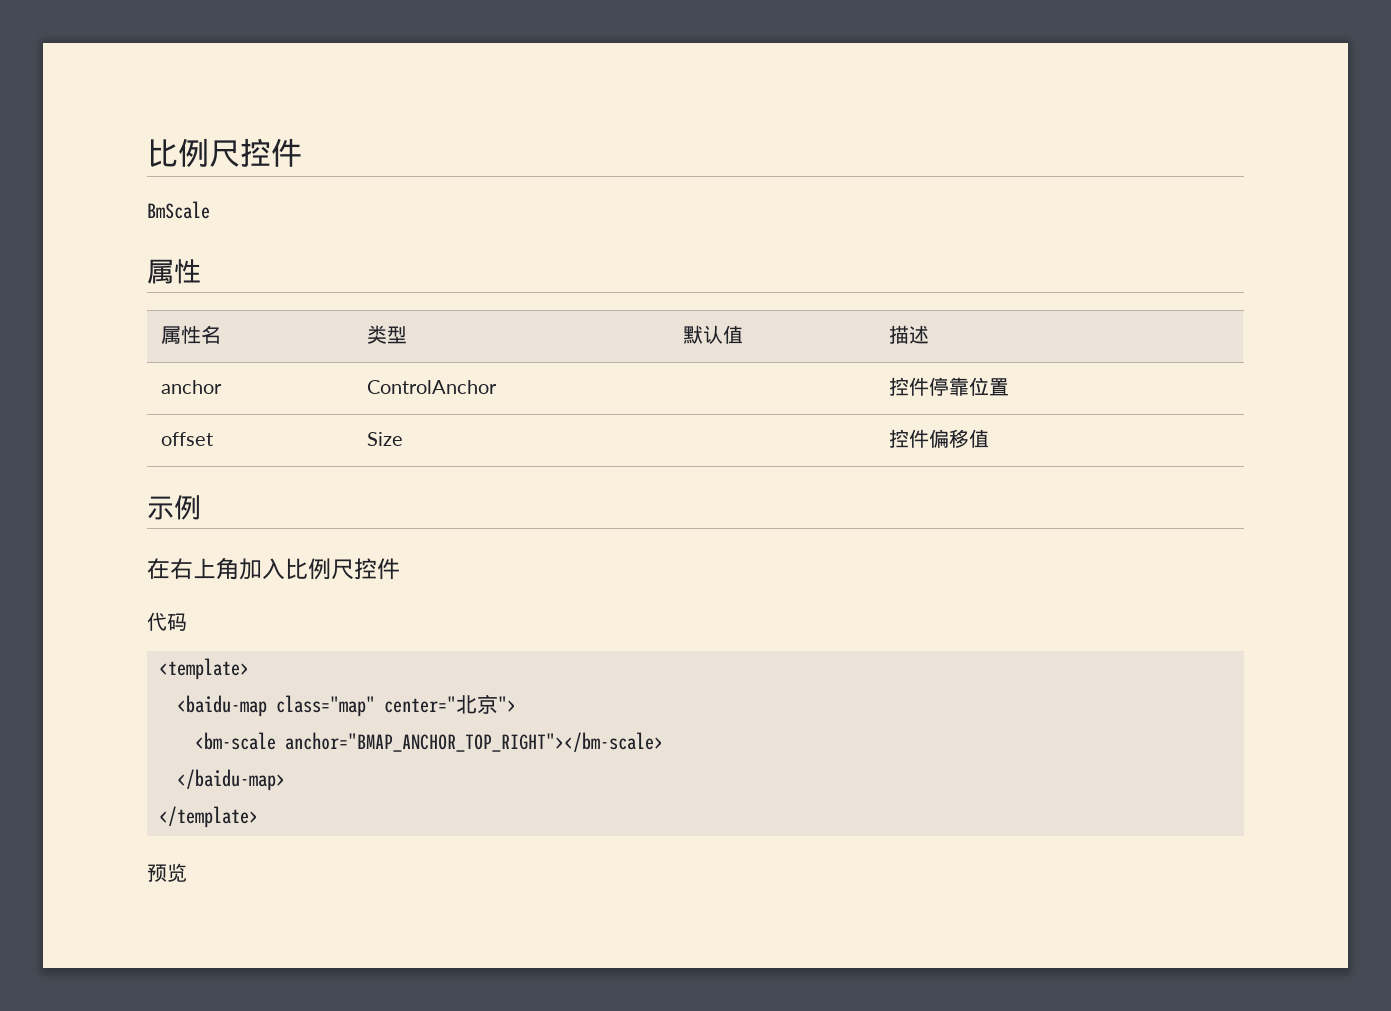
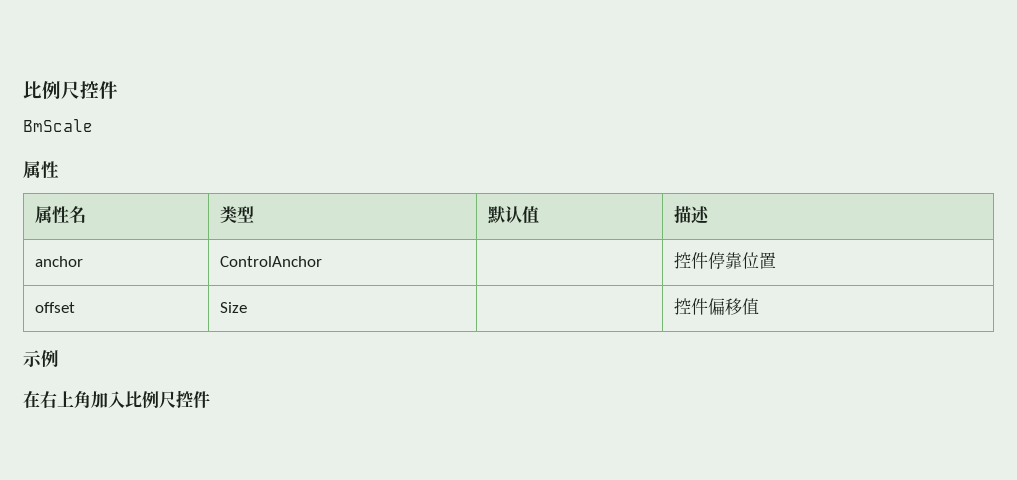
- 代码
- <template>
- <baidu-map class="map" center="北京">
- <bm-scale anchor="BMAP_ANCHOR_TOP_RIGHT"></bm-scale>
- </baidu-map>
- </template>
- 预览

